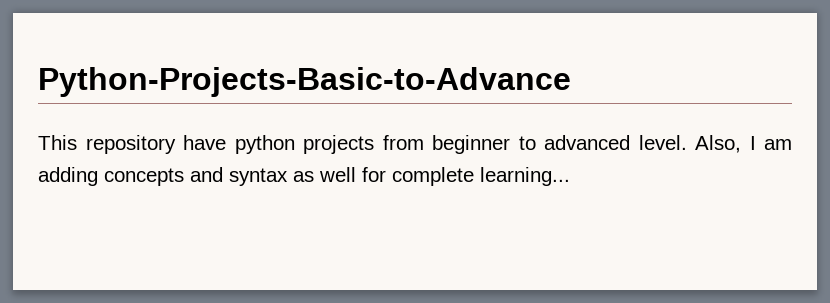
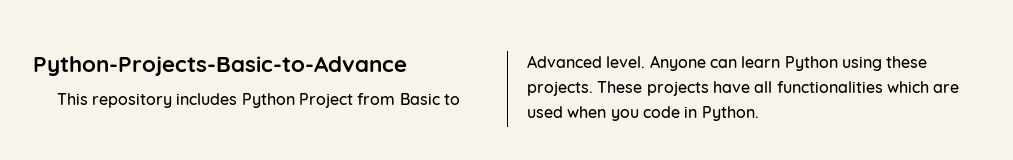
- This repository have python projects from beginner to advanced level. Also, I am adding concepts and syntax as well for complete learning...
+ This repository includes Python Project from Basic to Advanced level. Anyone can learn Python using these projects. These projects have all functionalities which are used when you code in Python.

